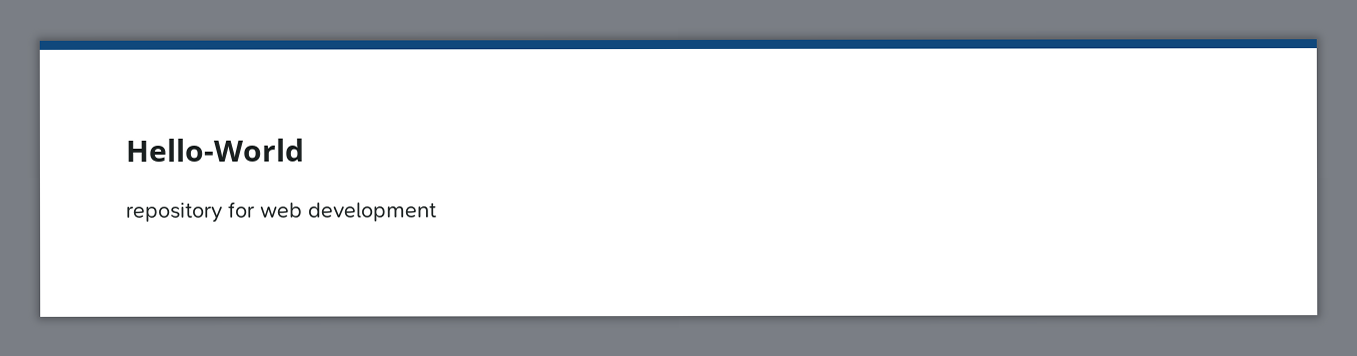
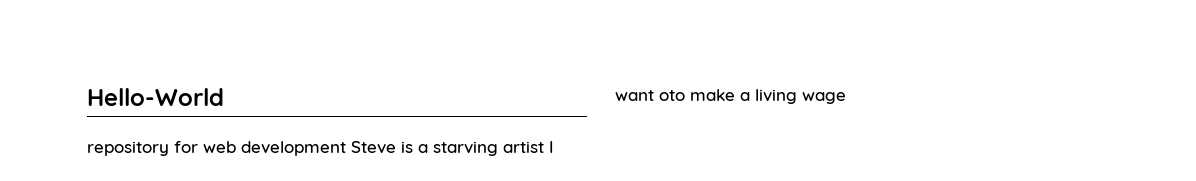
- repository for web development
+ repository for web development Steve is a starving artist I want oto make a living wage

